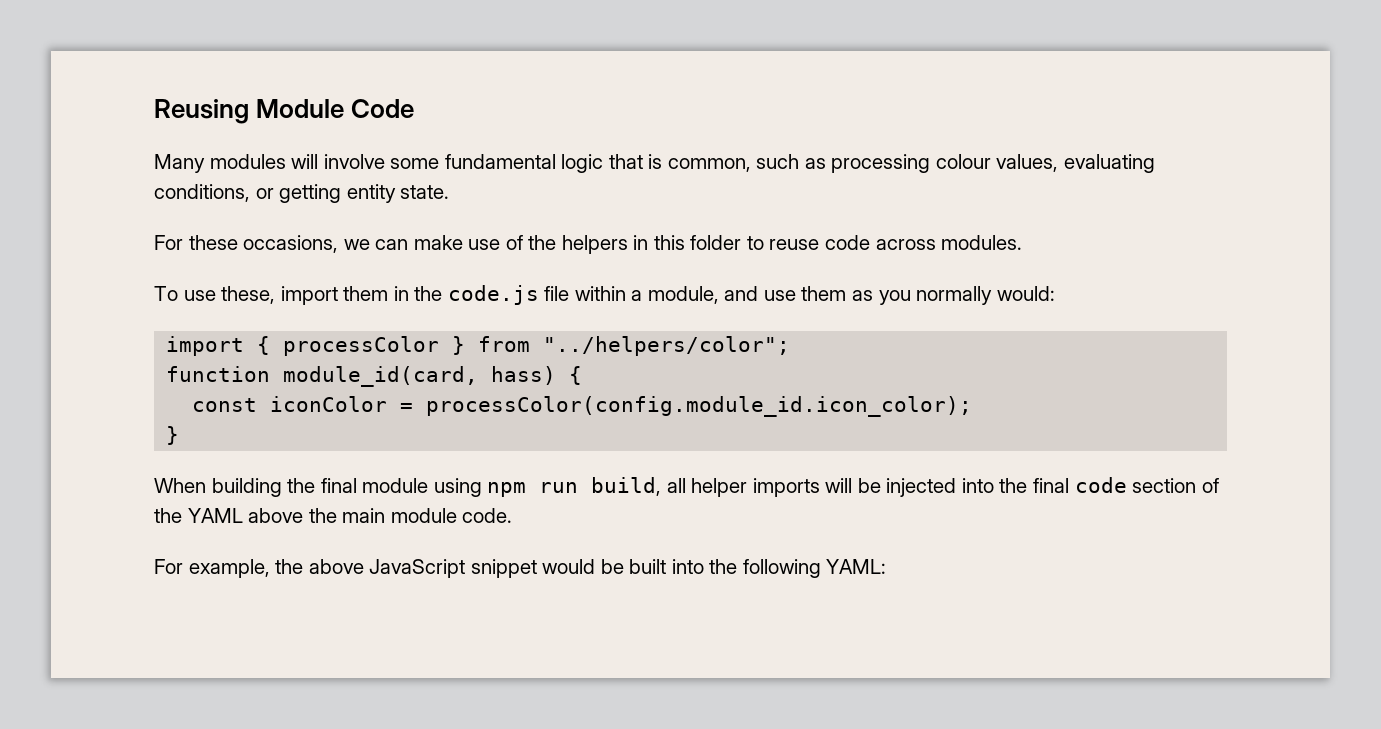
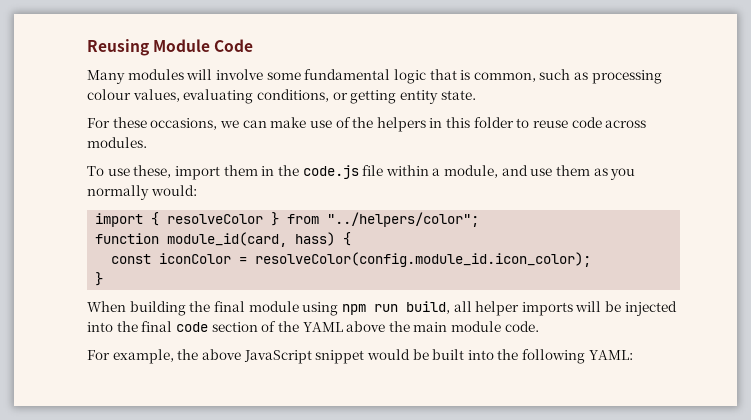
- import { processColor } from "../helpers/color";
+ import { resolveColor } from "../helpers/color";
- const iconColor = processColor(config.module_id.icon_color);
+ const iconColor = resolveColor(config.module_id.icon_color);

